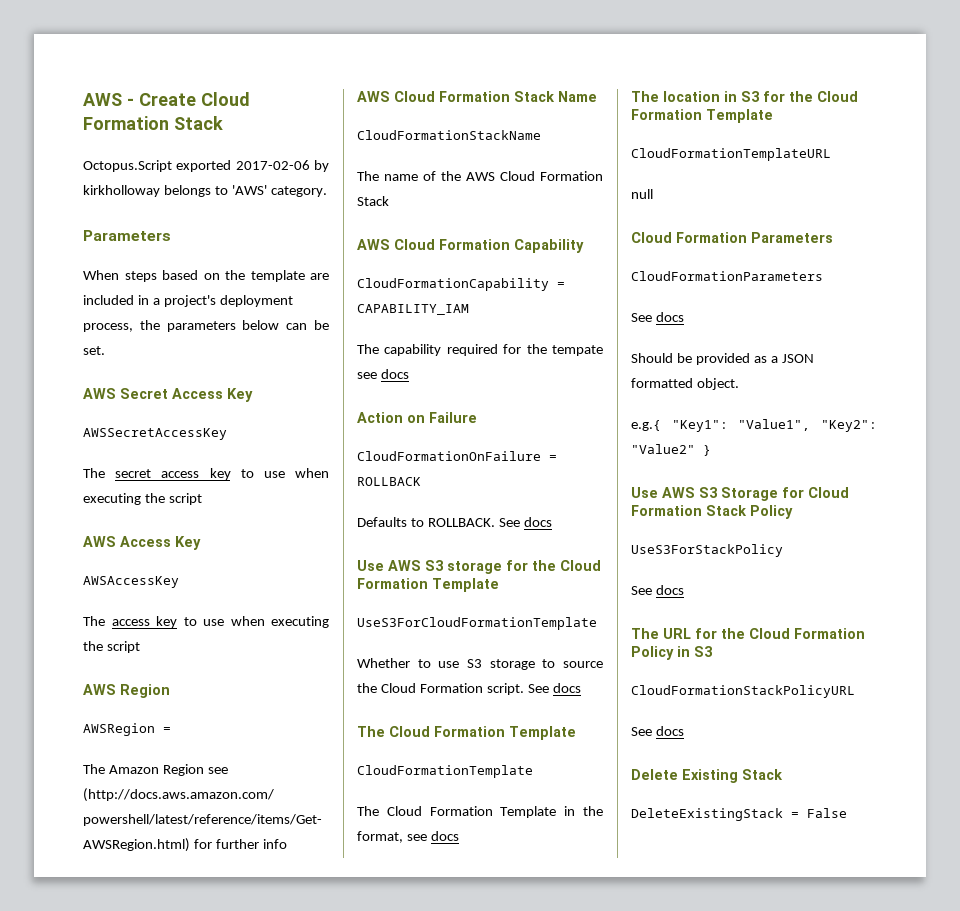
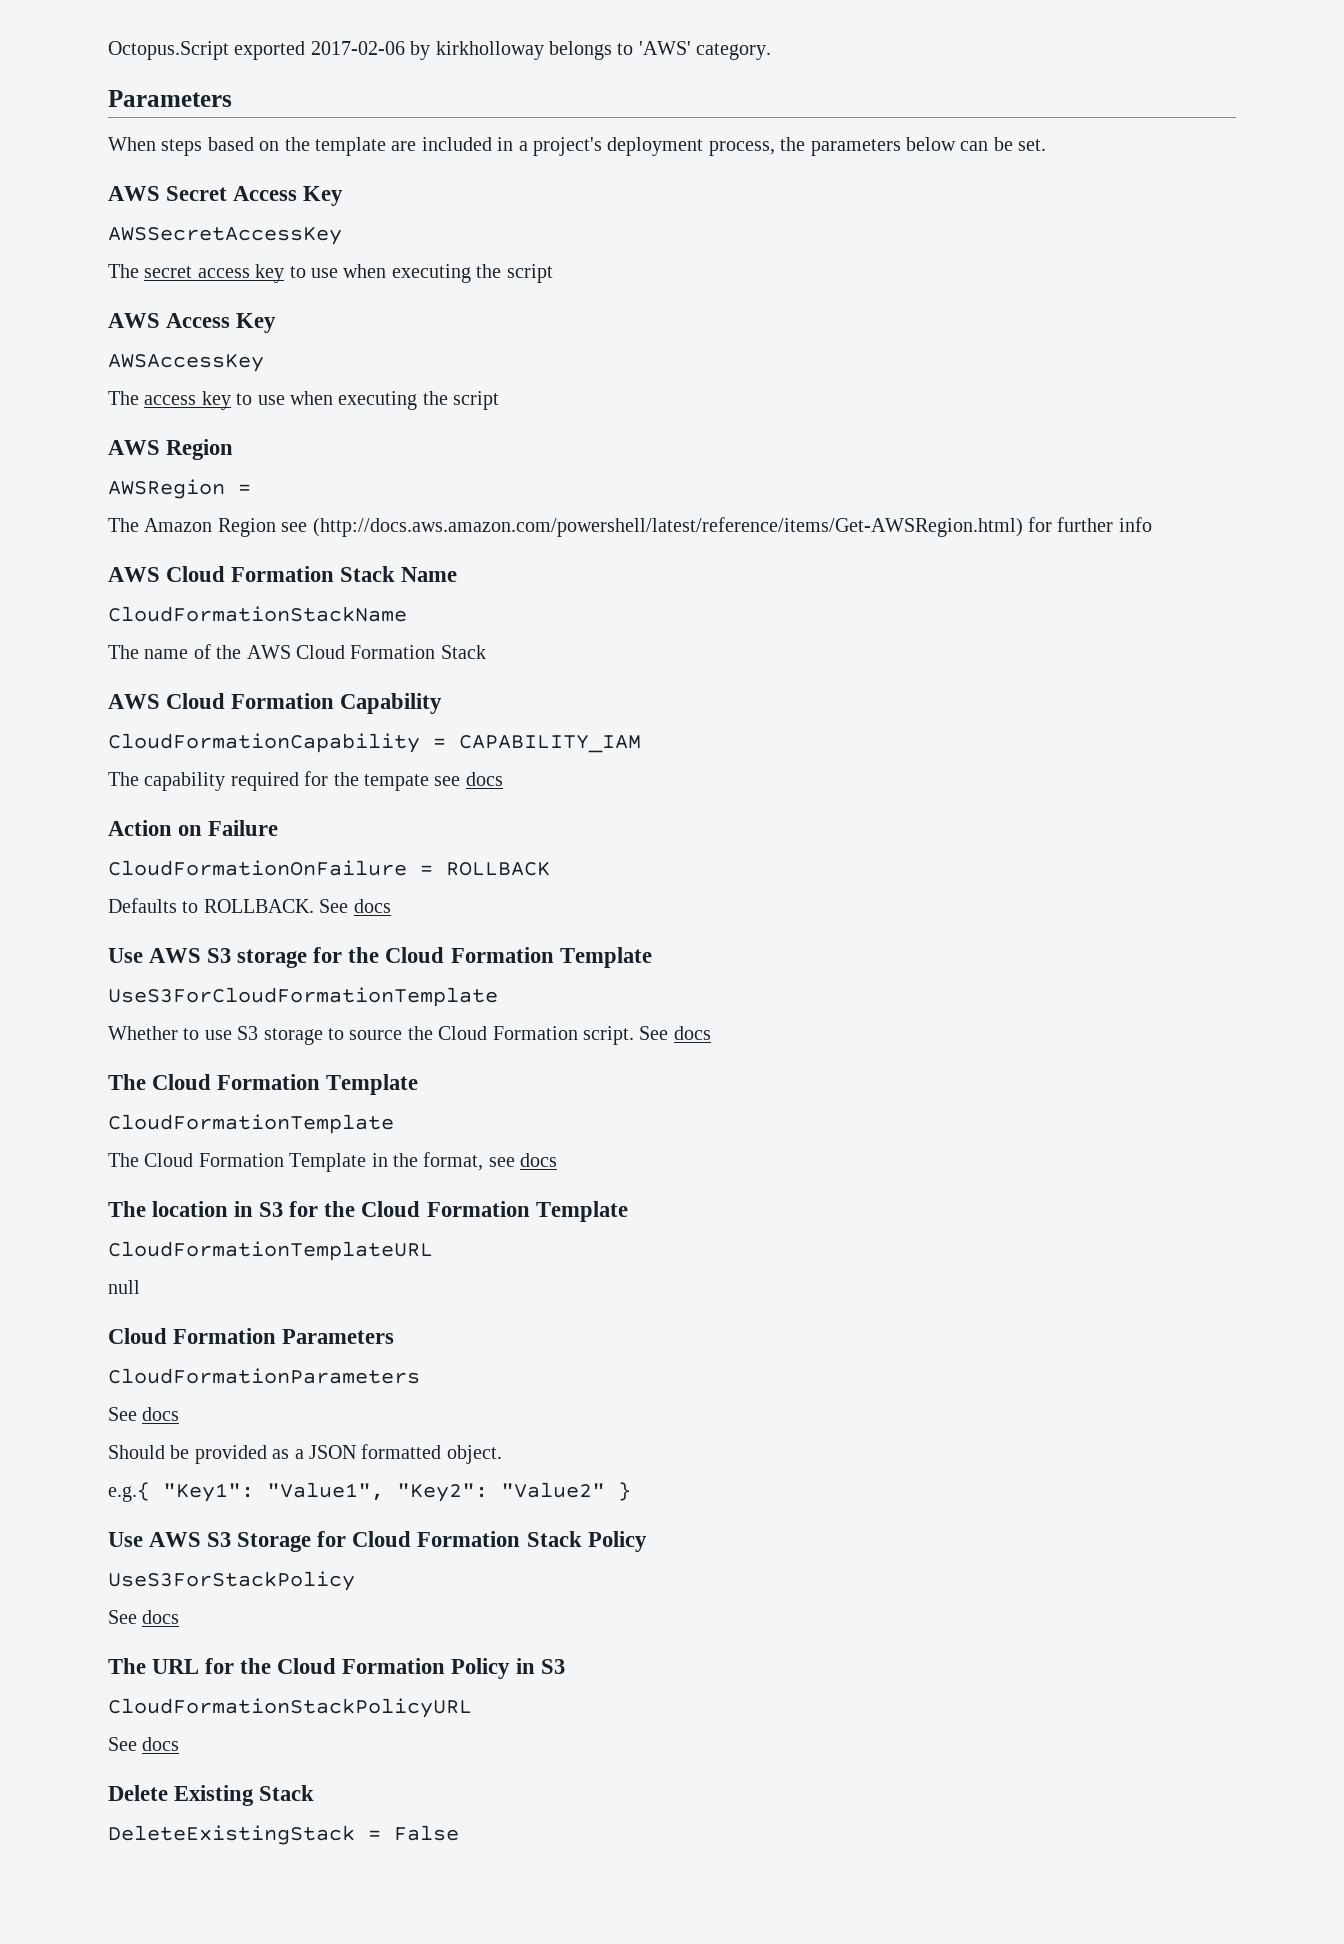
- AWS - Create Cloud Formation Stack

